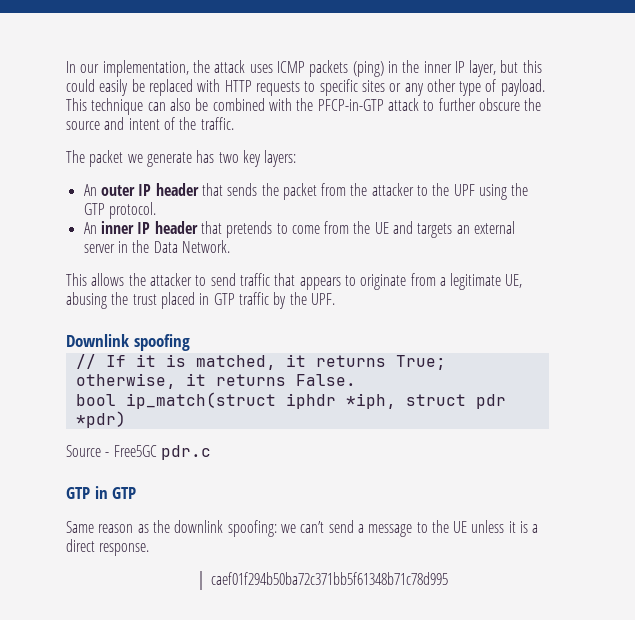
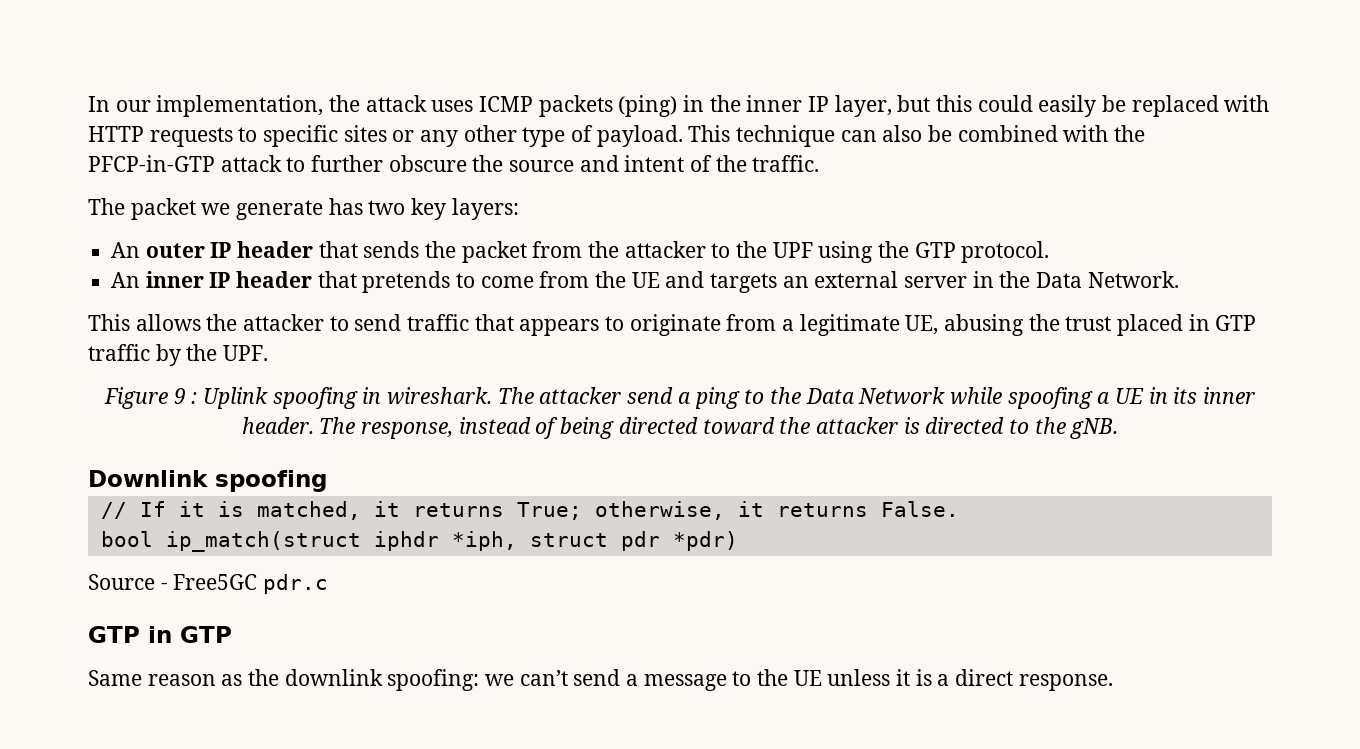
+ Figure 9 : Uplink spoofing in wireshark. The attacker send a ping to the Data Network while spoofing a UE in its inner header. The response, instead of being directed toward the attacker is directed to the gNB.
- caef01f294b50ba72c371bb5f61348b71c78d995

